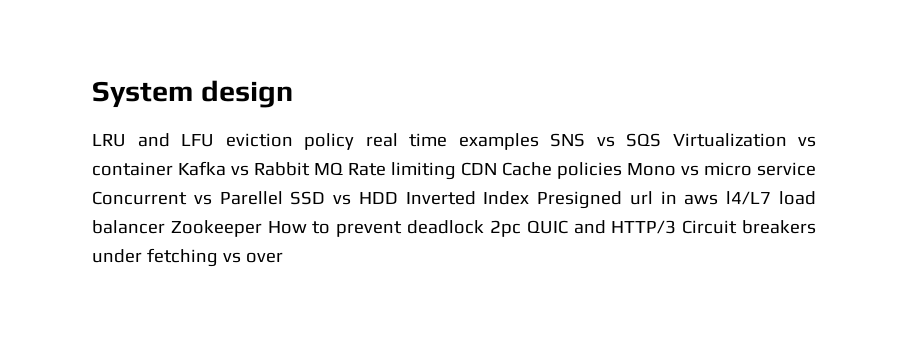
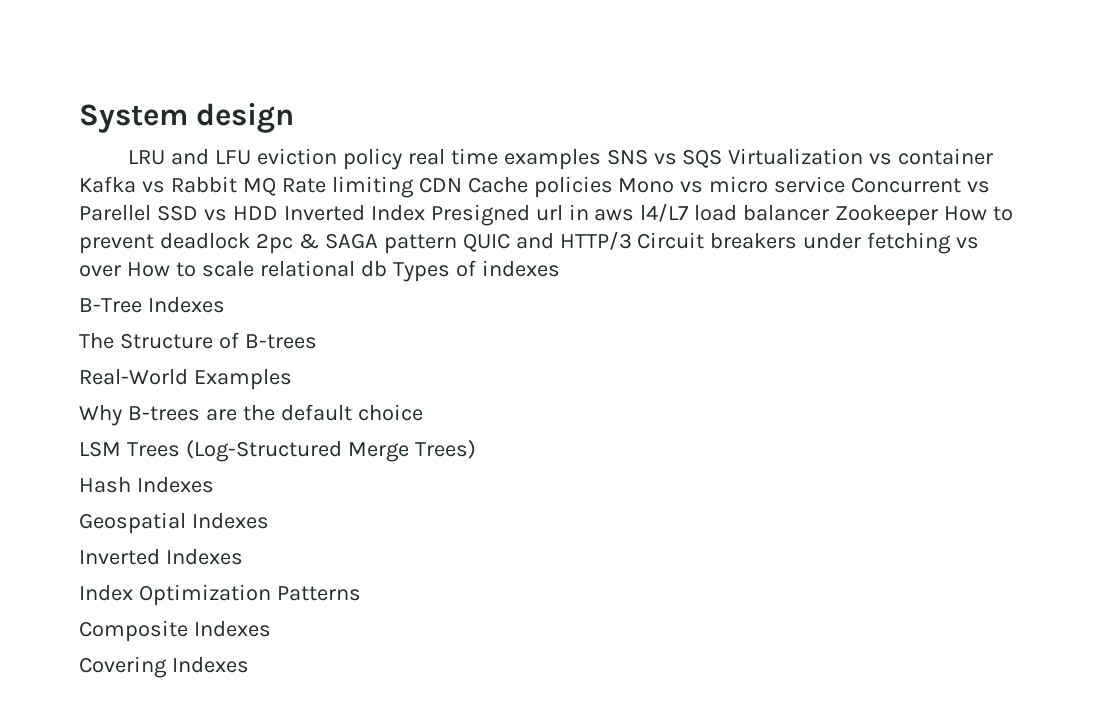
- LRU and LFU eviction policy real time examples SNS vs SQS Virtualization vs container Kafka vs Rabbit MQ Rate limiting CDN Cache policies Mono vs micro service Concurrent vs Parellel SSD vs HDD Inverted Index Presigned url in aws l4/L7 load balancer Zookeeper How to prevent deadlock 2pc QUIC and HTTP/3 Circuit breakers under fetching vs over
+ LRU and LFU eviction policy real time examples SNS vs SQS Virtualization vs container Kafka vs Rabbit MQ Rate limiting CDN Cache policies Mono vs micro service Concurrent vs Parellel SSD vs HDD Inverted Index Presigned url in aws l4/L7 load balancer Zookeeper How to prevent deadlock 2pc & SAGA pattern QUIC and HTTP/3 Circuit breakers under fetching vs over How to scale relational db Types of indexes
+ B-Tree Indexes
+ The Structure of B-trees
+ Real-World Examples
+ Why B-trees are the default choice
+ LSM Trees (Log-Structured Merge Trees)
+ Hash Indexes
+ Geospatial Indexes
+ Inverted Indexes
+ Index Optimization Patterns
+ Composite Indexes
+ Covering Indexes

